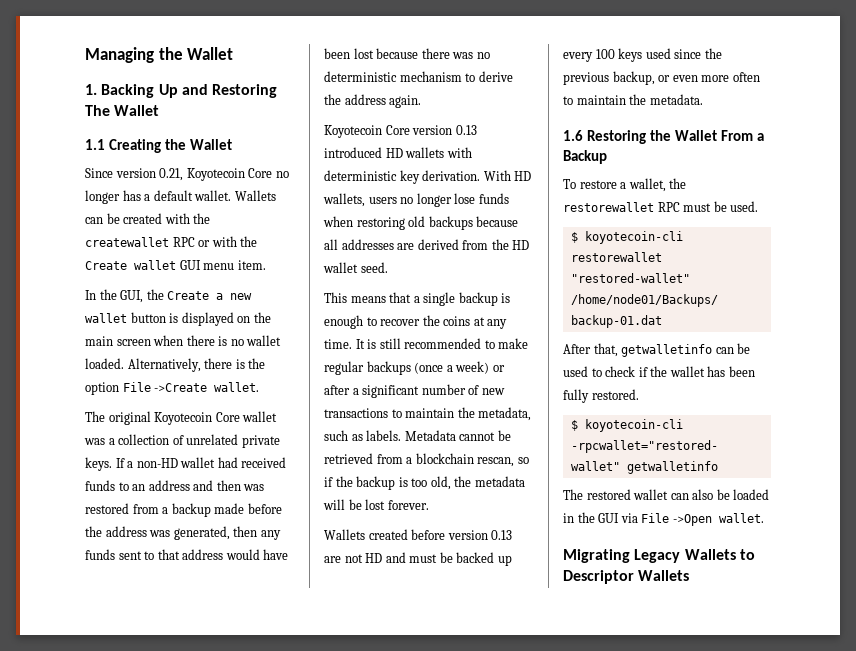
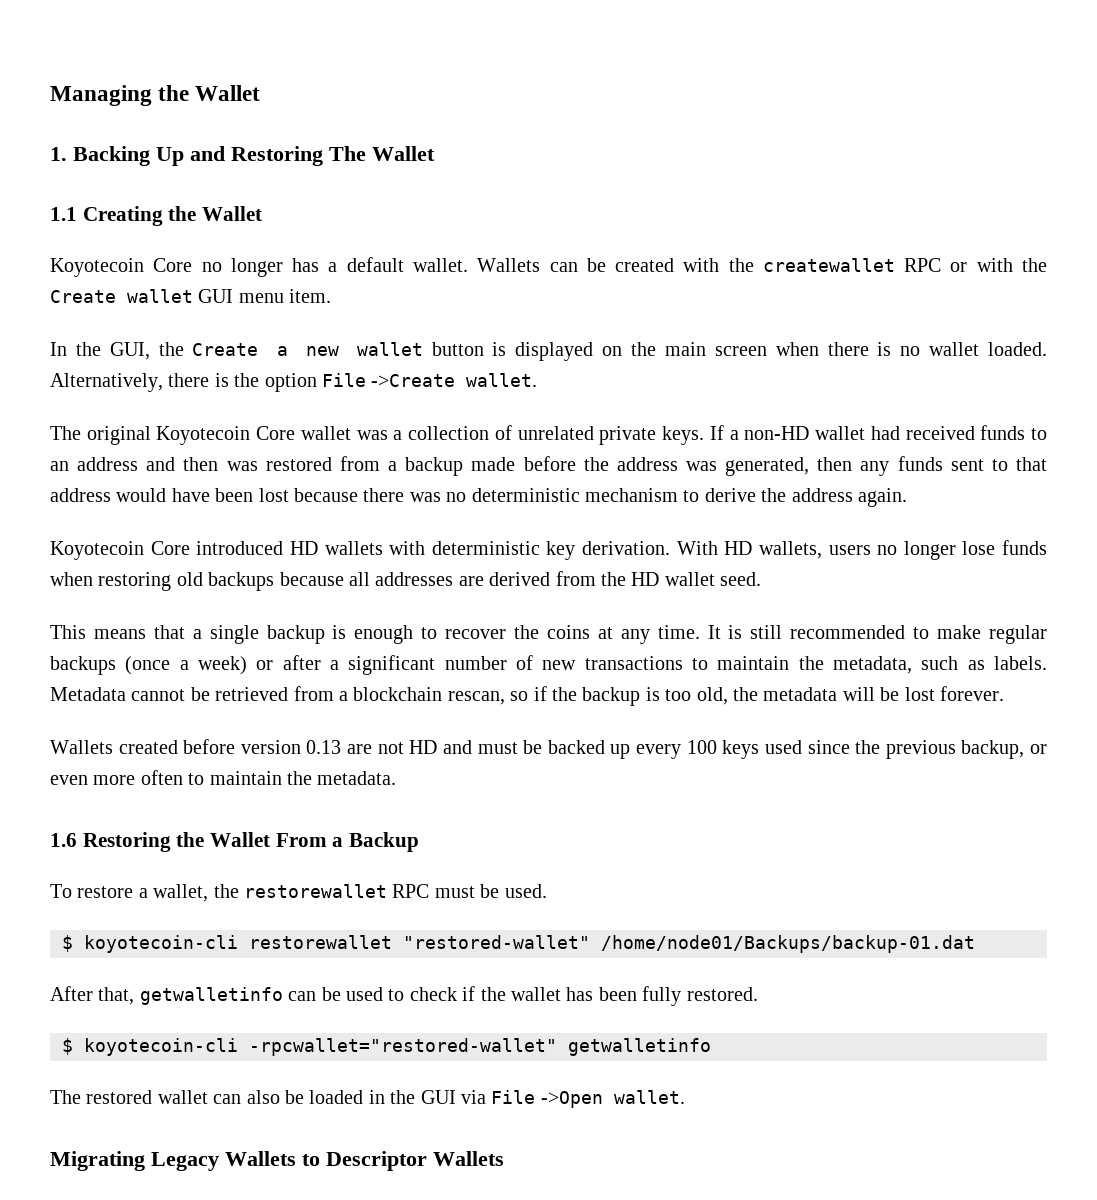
- Since version 0.21, Koyotecoin Core no longer has a default wallet.
+ Koyotecoin Core no longer has a default wallet.
- Koyotecoin Core version 0.13 introduced HD wallets with deterministic key derivation.
+ Koyotecoin Core introduced HD wallets with deterministic key derivation.

